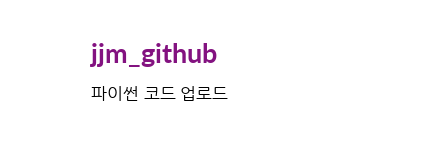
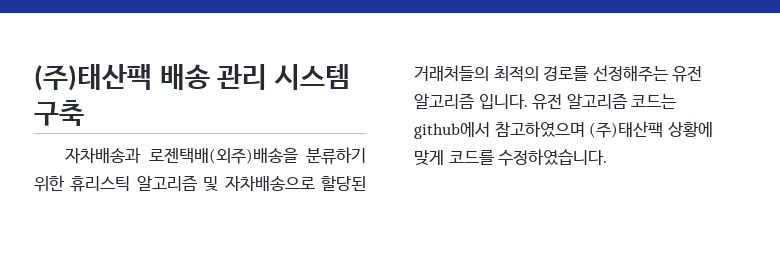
- jjm_github
- 파이썬 코드 업로드
+ (주)태산팩 배송 관리 시스템 구축
+ 자차배송과 로젠택배(외주)배송을 분류하기 위한 휴리스틱 알고리즘 및 자차배송으로 할당된 거래처들의 최적의 경로를 선정해주는 유전 알고리즘 입니다. 유전 알고리즘 코드는 github에서 참고하였으며 (주)태산팩 상황에 맞게 코드를 수정하였습니다.

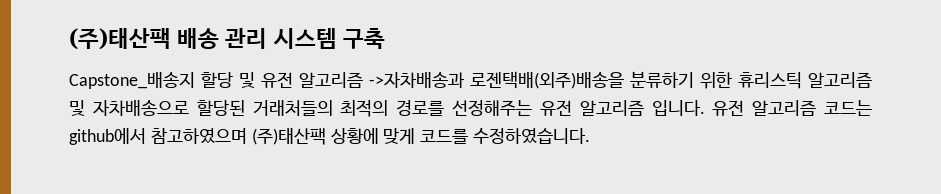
- 자차배송과 로젠택배(외주)배송을 분류하기 위한 휴리스틱 알고리즘 및 자차배송으로 할당된 거래처들의 최적의 경로를 선정해주는 유전 알고리즘 입니다.
+ Capstone_배송지 할당 및 유전 알고리즘 ->자차배송과 로젠택배(외주)배송을 분류하기 위한 휴리스틱 알고리즘 및 자차배송으로 할당된 거래처들의 최적의 경로를 선정해주는 유전 알고리즘 입니다.

